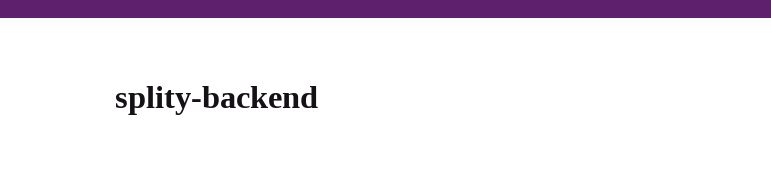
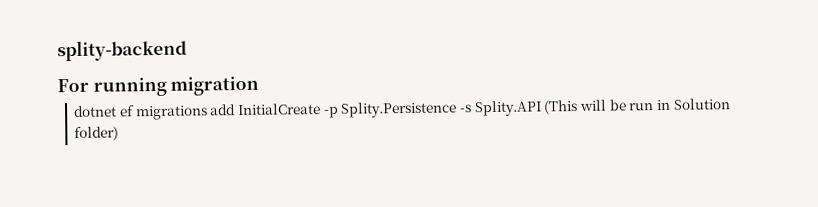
+ For running migration
+ dotnet ef migrations add InitialCreate -p Splity.Persistence -s Splity.API (This will be run in Solution folder)

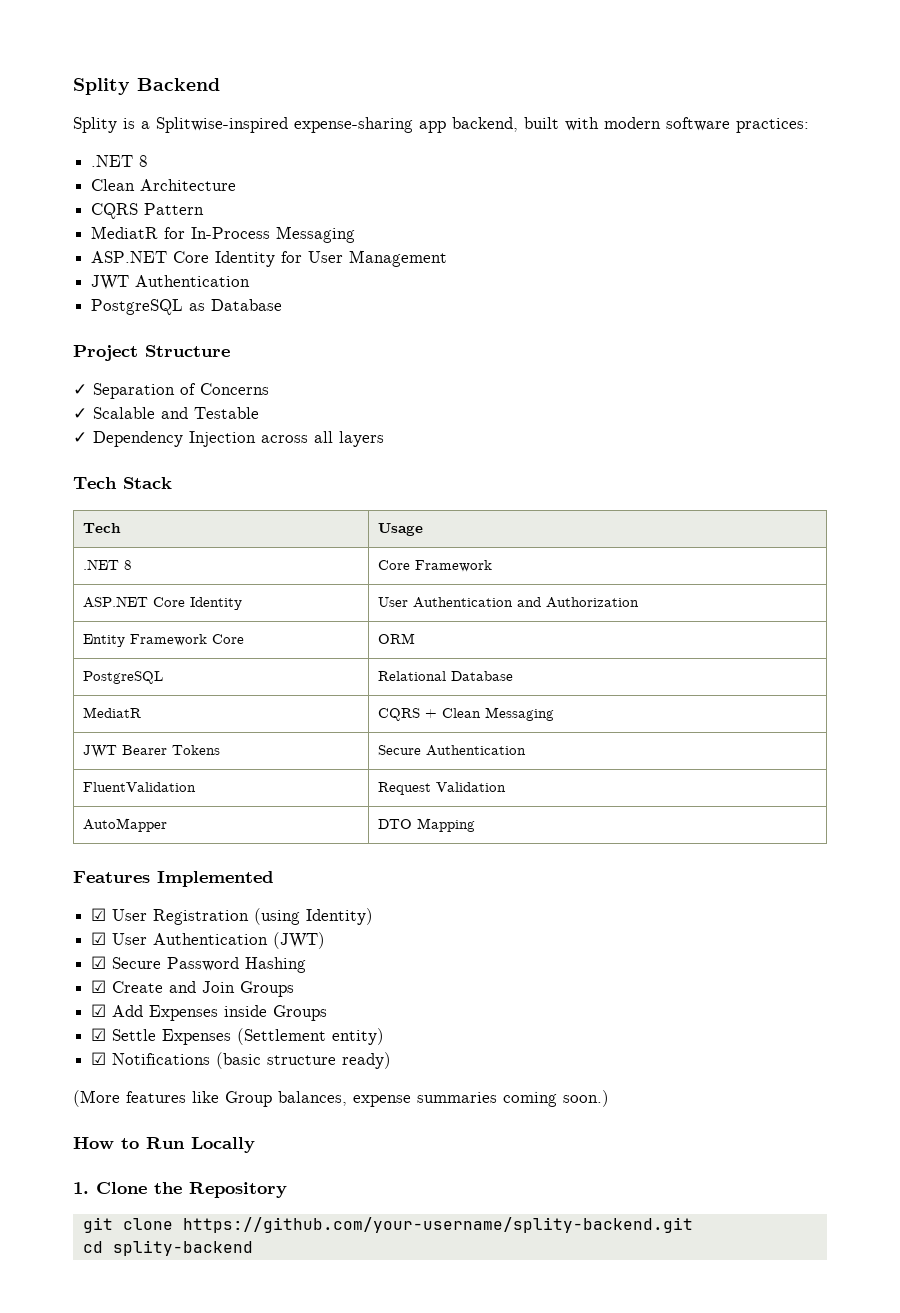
- splity-backend
- For running migration
- dotnet ef migrations add InitialCreate -p Splity.Persistence -s Splity.API (This will be run in Solution folder)
+ Splity Backend
+ Splity is a Splitwise-inspired expense-sharing app backend, built with modern software practices:
+ .NET 8
+ Clean Architecture
+ CQRS Pattern
+ MediatR for In-Process Messaging
+ ASP.NET Core Identity for User Management
+ JWT Authentication
+ PostgreSQL as Database
+ Project Structure
+ ✓ Separation of Concerns
+ ✓ Scalable and Testable
+ ✓ Dependency Injection across all layers
+ Tech Stack
+ Tech | Usage
+ .NET 8 | Core Framework
+ ASP.NET Core Identity | User Authentication and Authorization
+ Entity Framework Core | ORM
+ PostgreSQL | Relational Database
+ MediatR | CQRS + Clean Messaging
+ JWT Bearer Tokens | Secure Authentication
+ FluentValidation | Request Validation
+ AutoMapper | DTO Mapping
+ Features Implemented
+ ☑ User Registration (using Identity)
+ ☑ User Authentication (JWT)
+ ☑ Secure Password Hashing
+ ☑ Create and Join Groups
+ ☑ Add Expenses inside Groups
+ ☑ Settle Expenses (Settlement entity)
+ ☑ Notifications (basic structure ready)
+ (More features like Group balances, expense summaries coming soon.)
+ How to Run Locally
+ 1. Clone the Repository
+ git clone https://github.com/your-username/splity-backend.git
+ cd splity-backend

